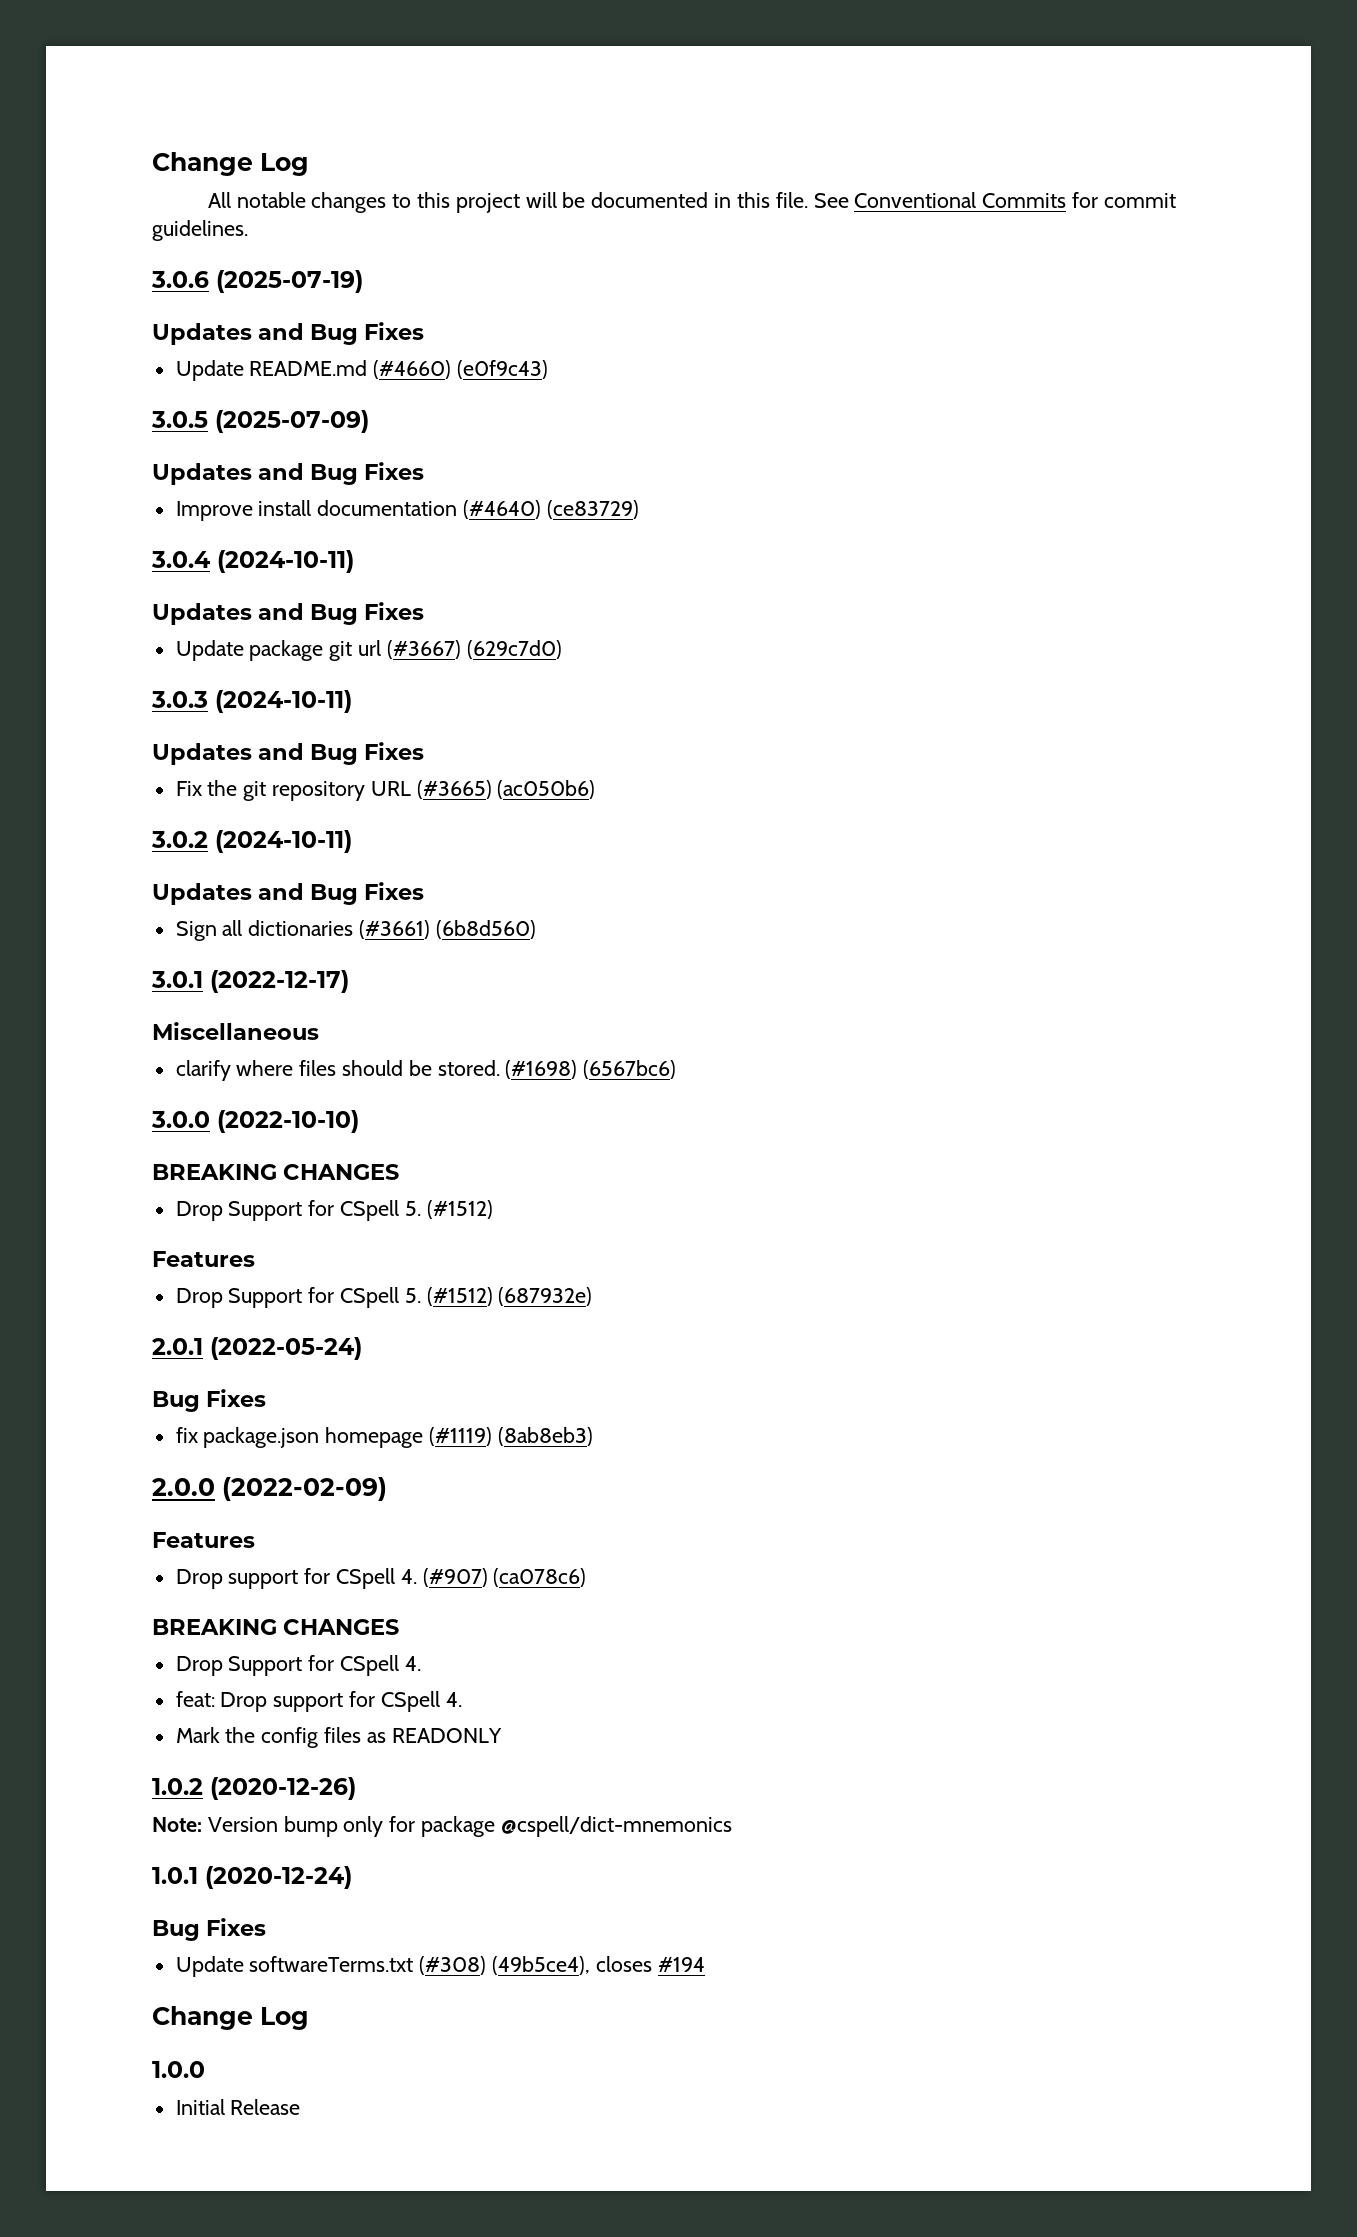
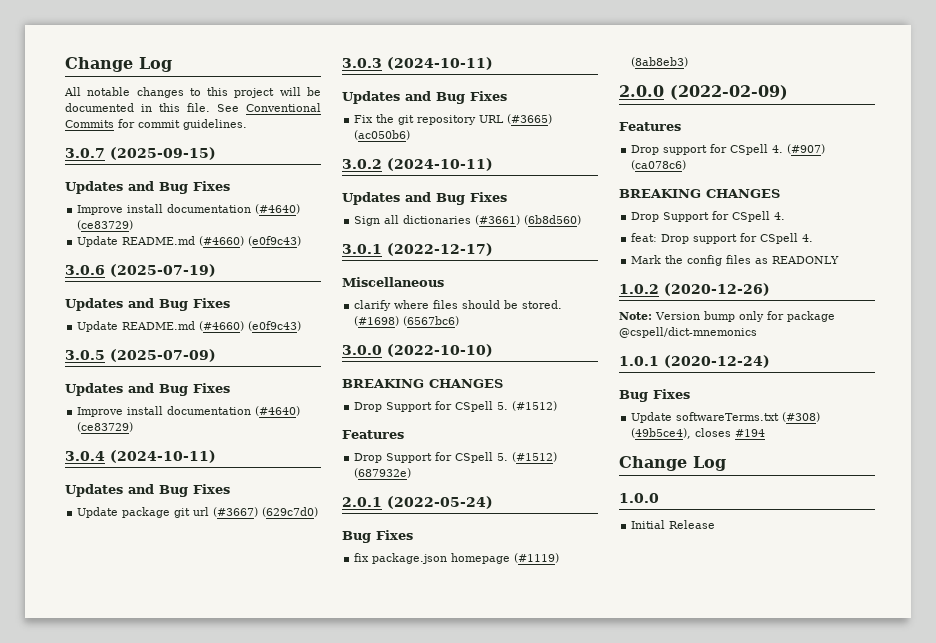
+ 3.0.7 (2025-09-15)
+ Updates and Bug Fixes
+ Improve install documentation (#4640) (ce83729)
+ Update README.md (#4660) (e0f9c43)

